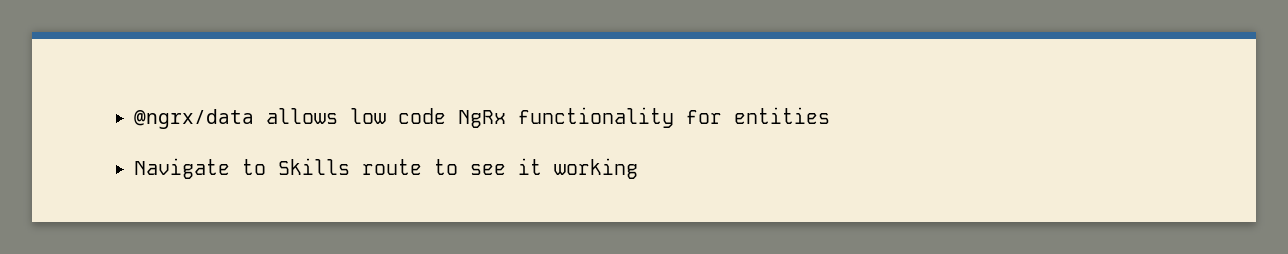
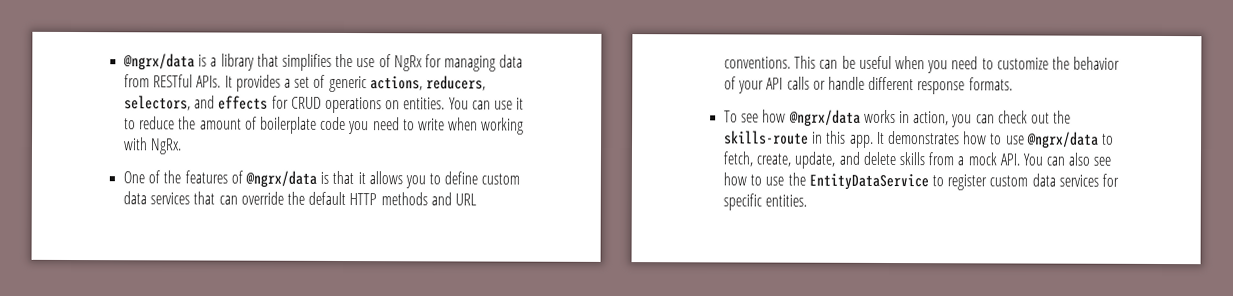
- @ngrx/data allows low code NgRx functionality for entities
- Navigate to Skills route to see it working
+ @ngrx/data is a library that simplifies the use of NgRx for managing data from RESTful APIs. It provides a set of generic actions, reducers, selectors, and effects for CRUD operations on entities. You can use it to reduce the amount of boilerplate code you need to write when working with NgRx.
+ One of the features of @ngrx/data is that it allows you to define custom data services that can override the default HTTP methods and URL conventions. This can be useful when you need to customize the behavior of your API calls or handle different response formats.
+ To see how @ngrx/data works in action, you can check out the skills-route in this app. It demonstrates how to use @ngrx/data to fetch, create, update, and delete skills from a mock API. You can also see how to use the EntityDataService to register custom data services for specific entities.

